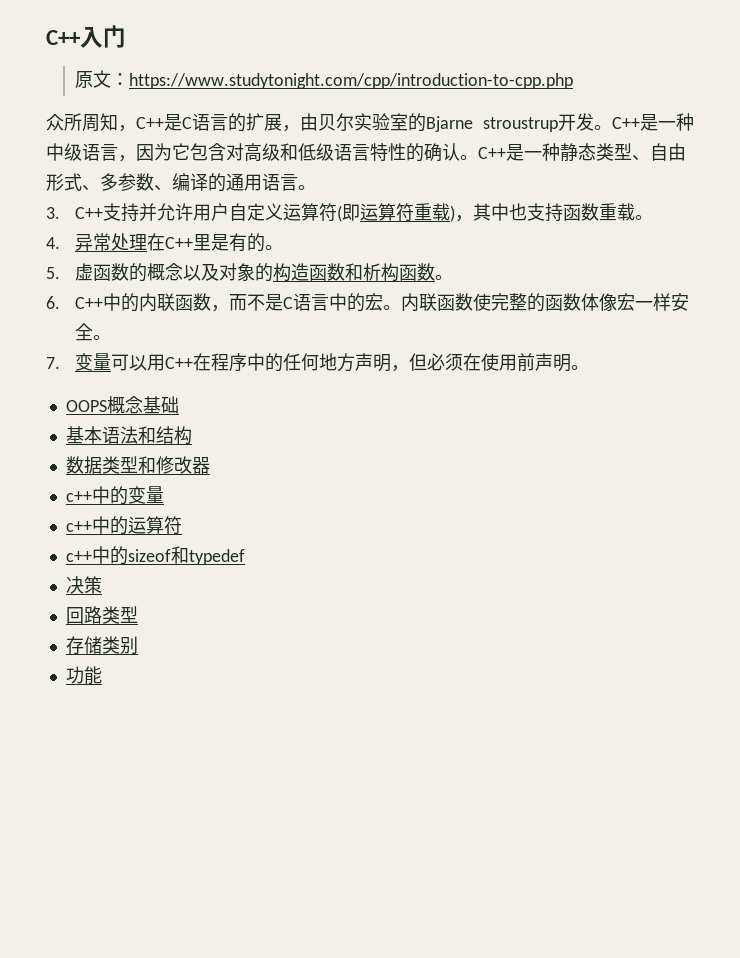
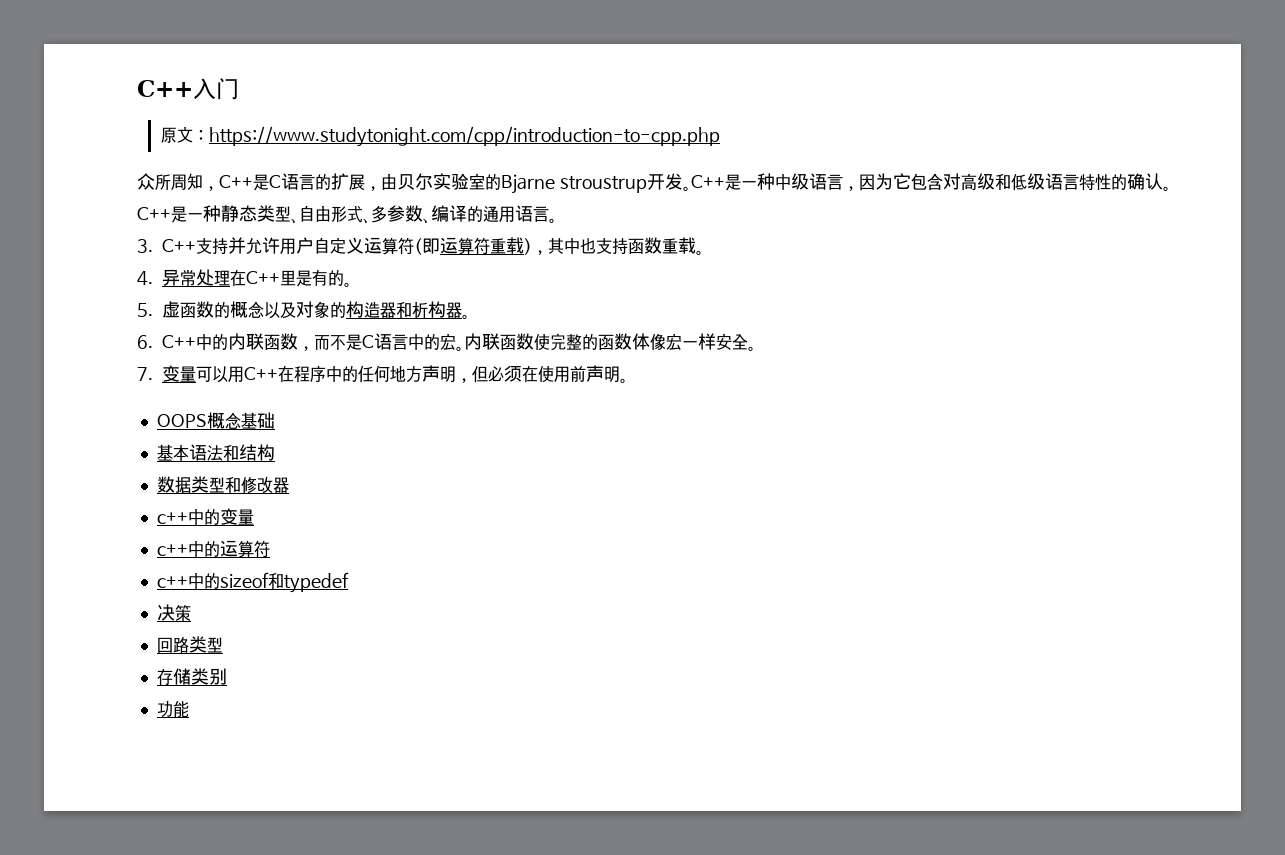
- 5.虚函数的概念以及对象的构造函数和析构函数。
+ 5.虚函数的概念以及对象的构造器和析构器。

